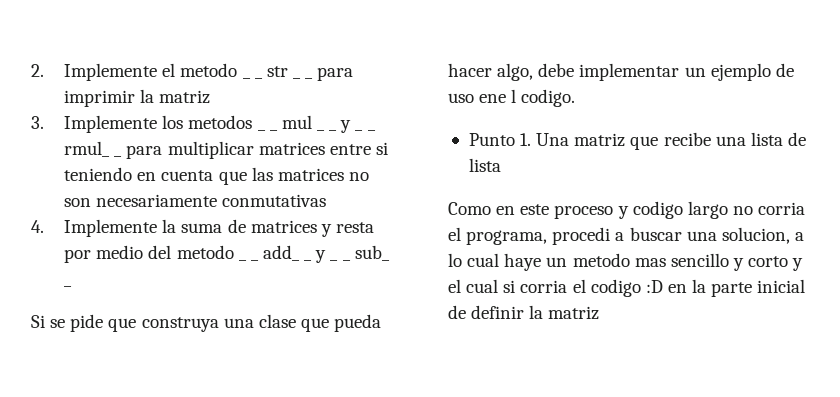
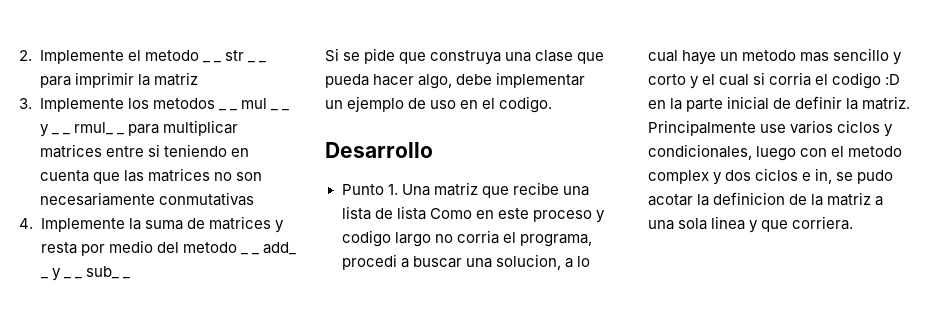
- Si se pide que construya una clase que pueda hacer algo, debe implementar un ejemplo de uso ene l codigo.
+ Si se pide que construya una clase que pueda hacer algo, debe implementar un ejemplo de uso en el codigo.
+ Desarrollo
- Punto 1. Una matriz que recibe una lista de lista
- Como en este proceso y codigo largo no corria el programa, procedi a buscar una solucion, a lo cual haye un metodo mas sencillo y corto y el cual si corria el codigo :D en la parte inicial de definir la matriz
+ Punto 1. Una matriz que recibe una lista de lista Como en este proceso y codigo largo no corria el programa, procedi a buscar una solucion, a lo cual haye un metodo mas sencillo y corto y el cual si corria el codigo :D en la parte inicial de definir la matriz. Principalmente use varios ciclos y condicionales, luego con el metodo complex y dos ciclos e in, se pudo acotar la definicion de la matriz a una sola linea y que corriera.

